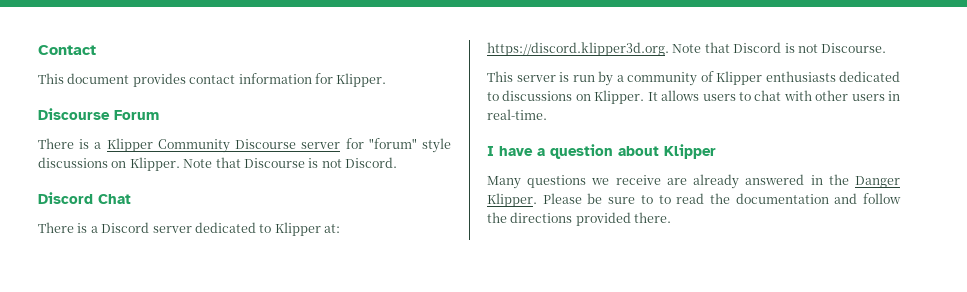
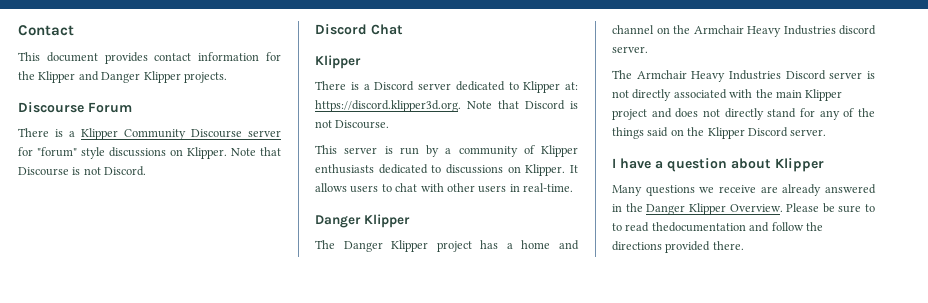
- This document provides contact information for Klipper.
+ This document provides contact information for the Klipper and Danger Klipper projects.
  Discord Chat
+ Klipper
  It allows users to chat with other users in real-time.
+ Danger Klipper
+ The Danger Klipper project has a home and channel on the Armchair Heavy Industries discord server.
+ The Armchair Heavy Industries Discord server is not directly associated with the main Klipper project and does not directly stand for any of the things said on the Klipper Discord server.
- Many questions we receive are already answered in the Danger Klipper.
+ Many questions we receive are already answered in the Danger Klipper Overview.
- Please be sure to to read the documentation and follow the directions provided there.
+ Please be sure to to read thedocumentation and follow the directions provided there.

